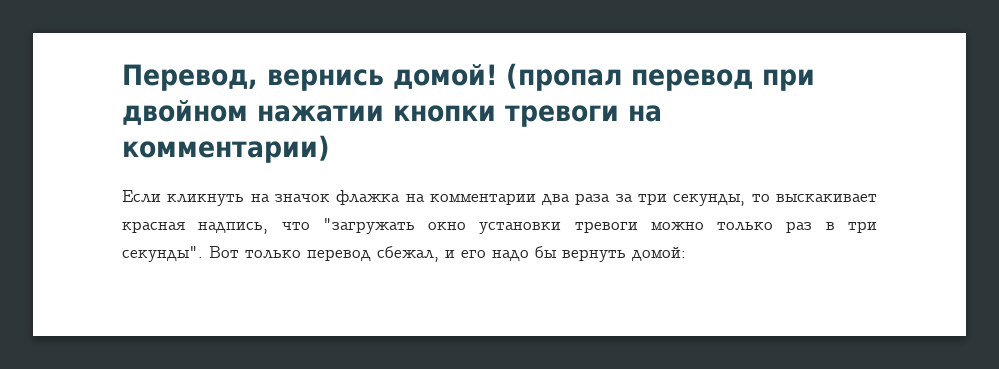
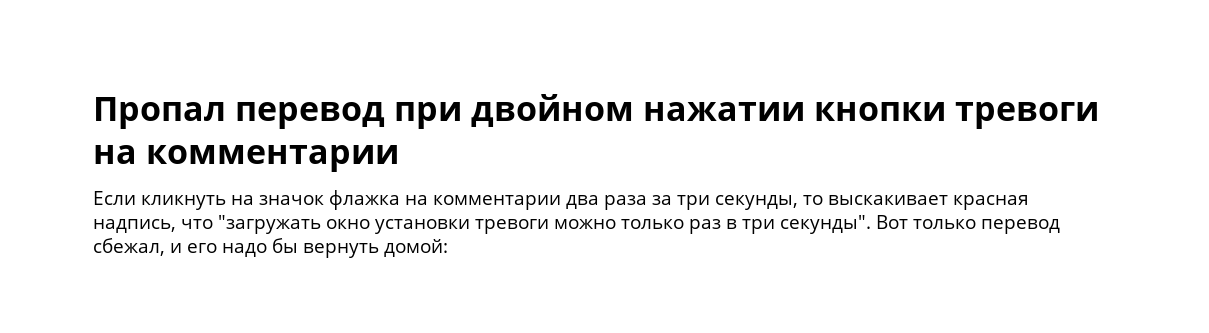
- Перевод, вернись домой! (пропал перевод при двойном нажатии кнопки тревоги на комментарии)
+ Пропал перевод при двойном нажатии кнопки тревоги на комментарии

